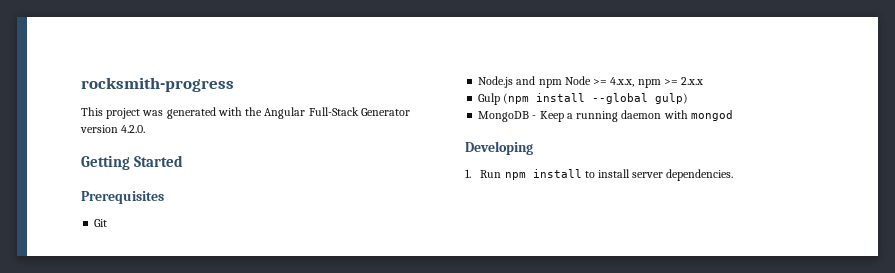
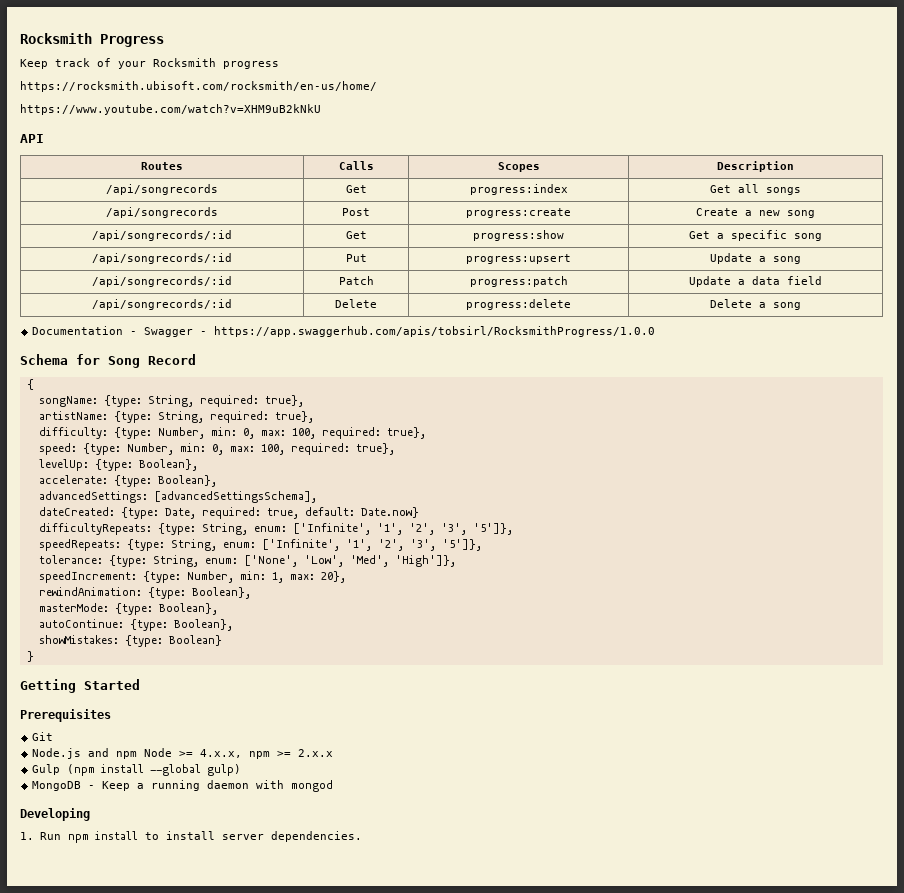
- rocksmith-progress
- This project was generated with the Angular Full-Stack Generator version 4.2.0.
+ Rocksmith Progress
+ Keep track of your Rocksmith progress
+ https://rocksmith.ubisoft.com/rocksmith/en-us/home/
+ https://www.youtube.com/watch?v=XHM9uB2kNkU
+ API
+ Routes | Calls | Scopes | Description
+ /api/songrecords | Get | progress:index | Get all songs
+ /api/songrecords | Post | progress:create | Create a new song
+ /api/songrecords/:id | Get | progress:show | Get a specific song
+ /api/songrecords/:id | Put | progress:upsert | Update a song
+ /api/songrecords/:id | Patch | progress:patch | Update a data field
+ /api/songrecords/:id | Delete | progress:delete | Delete a song
+ Documentation - Swagger - https://app.swaggerhub.com/apis/tobsirl/RocksmithProgress/1.0.0
+ Schema for Song Record
+ {
+ songName: {type: String, required: true},
+ artistName: {type: String, required: true},
+ difficulty: {type: Number, min: 0, max: 100, required: true},
+ speed: {type: Number, min: 0, max: 100, required: true},
+ levelUp: {type: Boolean},
+ accelerate: {type: Boolean},
+ advancedSettings: [advancedSettingsSchema],
+ dateCreated: {type: Date, required: true, default: Date.now}
+ difficultyRepeats: {type: String, enum: ['Infinite', '1', '2', '3', '5']},
+ speedRepeats: {type: String, enum: ['Infinite', '1', '2', '3', '5']},
+ tolerance: {type: String, enum: ['None', 'Low', 'Med', 'High']},
+ speedIncrement: {type: Number, min: 1, max: 20},
+ rewindAnimation: {type: Boolean},
+ masterMode: {type: Boolean},
+ autoContinue: {type: Boolean},
+ showMistakes: {type: Boolean}
+ }

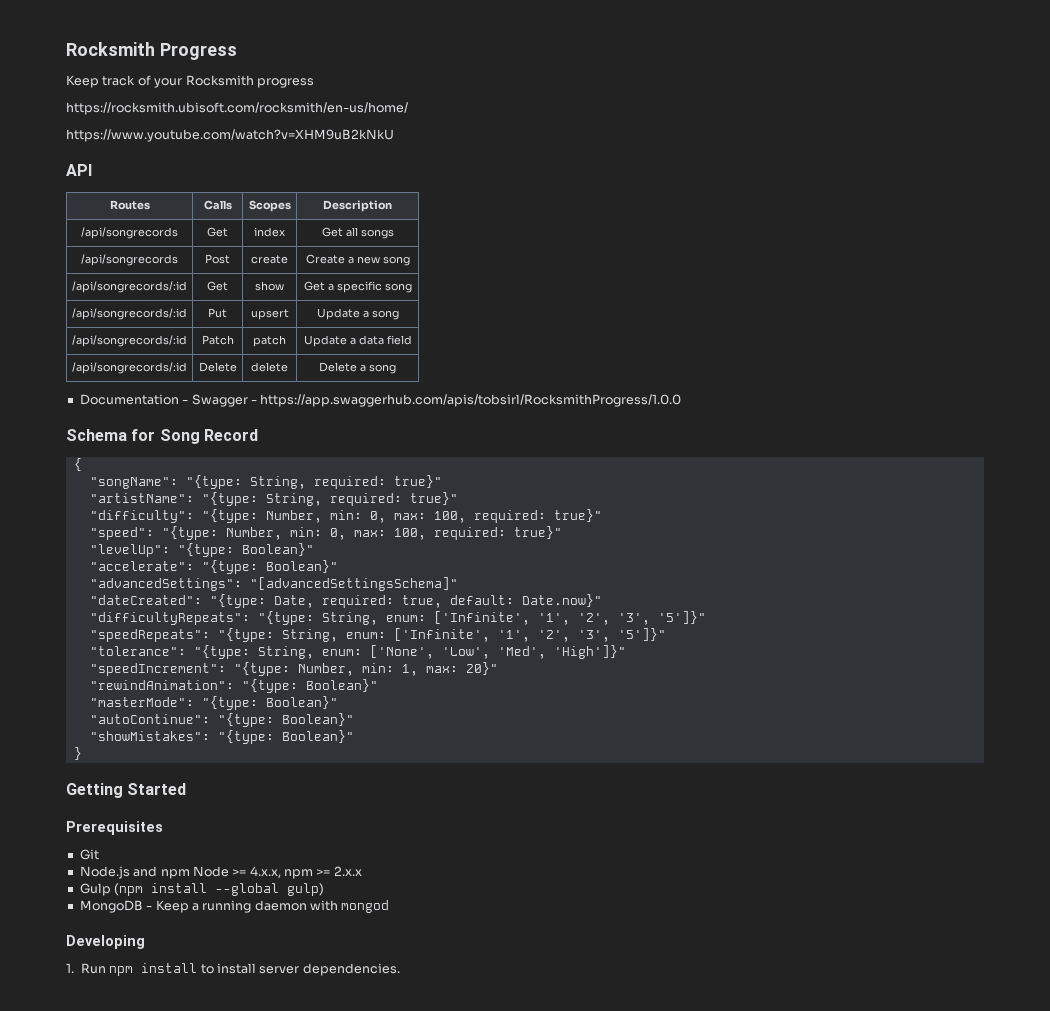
- /api/songrecords | Get | progress:index | Get all songs
+ /api/songrecords | Get | index | Get all songs
- /api/songrecords | Post | progress:create | Create a new song
+ /api/songrecords | Post | create | Create a new song
- /api/songrecords/:id | Get | progress:show | Get a specific song
+ /api/songrecords/:id | Get | show | Get a specific song
- /api/songrecords/:id | Put | progress:upsert | Update a song
+ /api/songrecords/:id | Put | upsert | Update a song
- /api/songrecords/:id | Patch | progress:patch | Update a data field
+ /api/songrecords/:id | Patch | patch | Update a data field
- /api/songrecords/:id | Delete | progress:delete | Delete a song
+ /api/songrecords/:id | Delete | delete | Delete a song
- songName: {type: String, required: true},
- artistName: {type: String, required: true},
- difficulty: {type: Number, min: 0, max: 100, required: true},
- speed: {type: Number, min: 0, max: 100, required: true},
- levelUp: {type: Boolean},
- accelerate: {type: Boolean},
- advancedSettings: [advancedSettingsSchema],
- dateCreated: {type: Date, required: true, default: Date.now}
- difficultyRepeats: {type: String, enum: ['Infinite', '1', '2', '3', '5']},
- speedRepeats: {type: String, enum: ['Infinite', '1', '2', '3', '5']},
- tolerance: {type: String, enum: ['None', 'Low', 'Med', 'High']},
- speedIncrement: {type: Number, min: 1, max: 20},
- rewindAnimation: {type: Boolean},
- masterMode: {type: Boolean},
- autoContinue: {type: Boolean},
- showMistakes: {type: Boolean}
+ "songName": "{type: String, required: true}"
+ "artistName": "{type: String, required: true}"
+ "difficulty": "{type: Number, min: 0, max: 100, required: true}"
+ "speed": "{type: Number, min: 0, max: 100, required: true}"
+ "levelUp": "{type: Boolean}"
+ "accelerate": "{type: Boolean}"
+ "advancedSettings": "[advancedSettingsSchema]"
+ "dateCreated": "{type: Date, required: true, default: Date.now}"
+ "difficultyRepeats": "{type: String, enum: ['Infinite', '1', '2', '3', '5']}"
+ "speedRepeats": "{type: String, enum: ['Infinite', '1', '2', '3', '5']}"
+ "tolerance": "{type: String, enum: ['None', 'Low', 'Med', 'High']}"
+ "speedIncrement": "{type: Number, min: 1, max: 20}"
+ "rewindAnimation": "{type: Boolean}"
+ "masterMode": "{type: Boolean}"
+ "autoContinue": "{type: Boolean}"
+ "showMistakes": "{type: Boolean}"

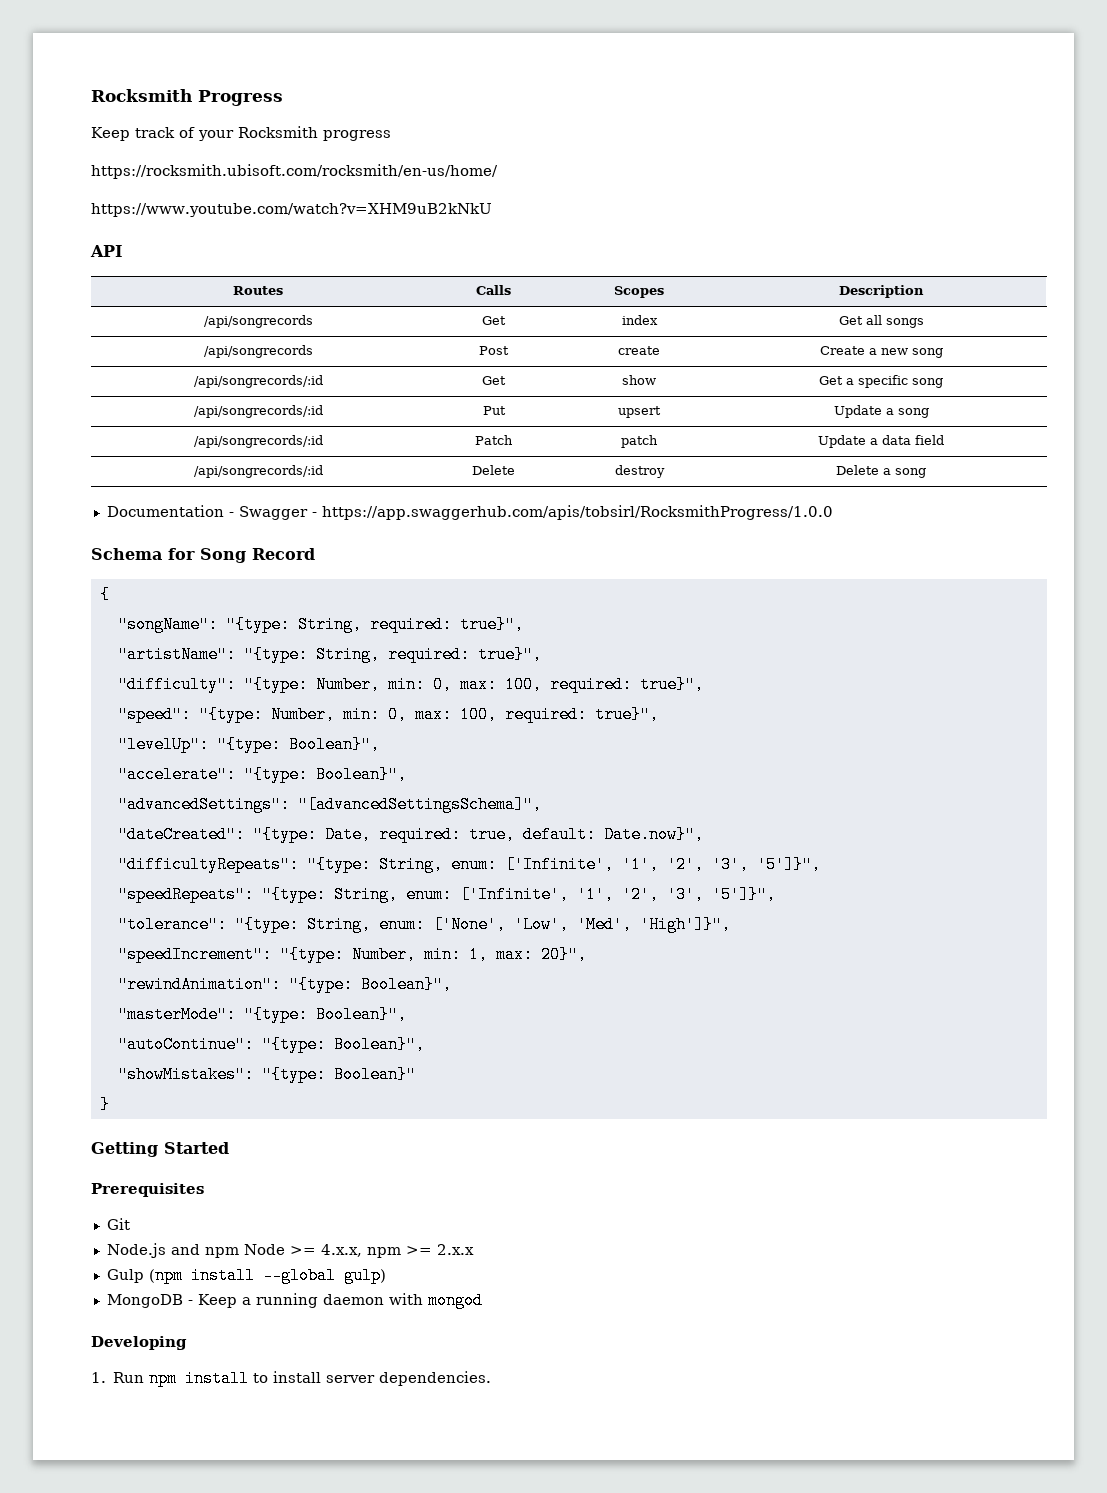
- /api/songrecords/:id | Delete | delete | Delete a song
+ /api/songrecords/:id | Delete | destroy | Delete a song
- "songName": "{type: String, required: true}"
+ "songName": "{type: String, required: true}",
- "artistName": "{type: String, required: true}"
+ "artistName": "{type: String, required: true}",
- "difficulty": "{type: Number, min: 0, max: 100, required: true}"
+ "difficulty": "{type: Number, min: 0, max: 100, required: true}",
- "speed": "{type: Number, min: 0, max: 100, required: true}"
+ "speed": "{type: Number, min: 0, max: 100, required: true}",
- "levelUp": "{type: Boolean}"
+ "levelUp": "{type: Boolean}",
- "accelerate": "{type: Boolean}"
+ "accelerate": "{type: Boolean}",
- "advancedSettings": "[advancedSettingsSchema]"
+ "advancedSettings": "[advancedSettingsSchema]",
- "dateCreated": "{type: Date, required: true, default: Date.now}"
+ "dateCreated": "{type: Date, required: true, default: Date.now}",
- "difficultyRepeats": "{type: String, enum: ['Infinite', '1', '2', '3', '5']}"
+ "difficultyRepeats": "{type: String, enum: ['Infinite', '1', '2', '3', '5']}",
- "speedRepeats": "{type: String, enum: ['Infinite', '1', '2', '3', '5']}"
+ "speedRepeats": "{type: String, enum: ['Infinite', '1', '2', '3', '5']}",
- "tolerance": "{type: String, enum: ['None', 'Low', 'Med', 'High']}"
+ "tolerance": "{type: String, enum: ['None', 'Low', 'Med', 'High']}",
- "speedIncrement": "{type: Number, min: 1, max: 20}"
+ "speedIncrement": "{type: Number, min: 1, max: 20}",
- "rewindAnimation": "{type: Boolean}"
+ "rewindAnimation": "{type: Boolean}",
- "masterMode": "{type: Boolean}"
+ "masterMode": "{type: Boolean}",
- "autoContinue": "{type: Boolean}"
+ "autoContinue": "{type: Boolean}",

